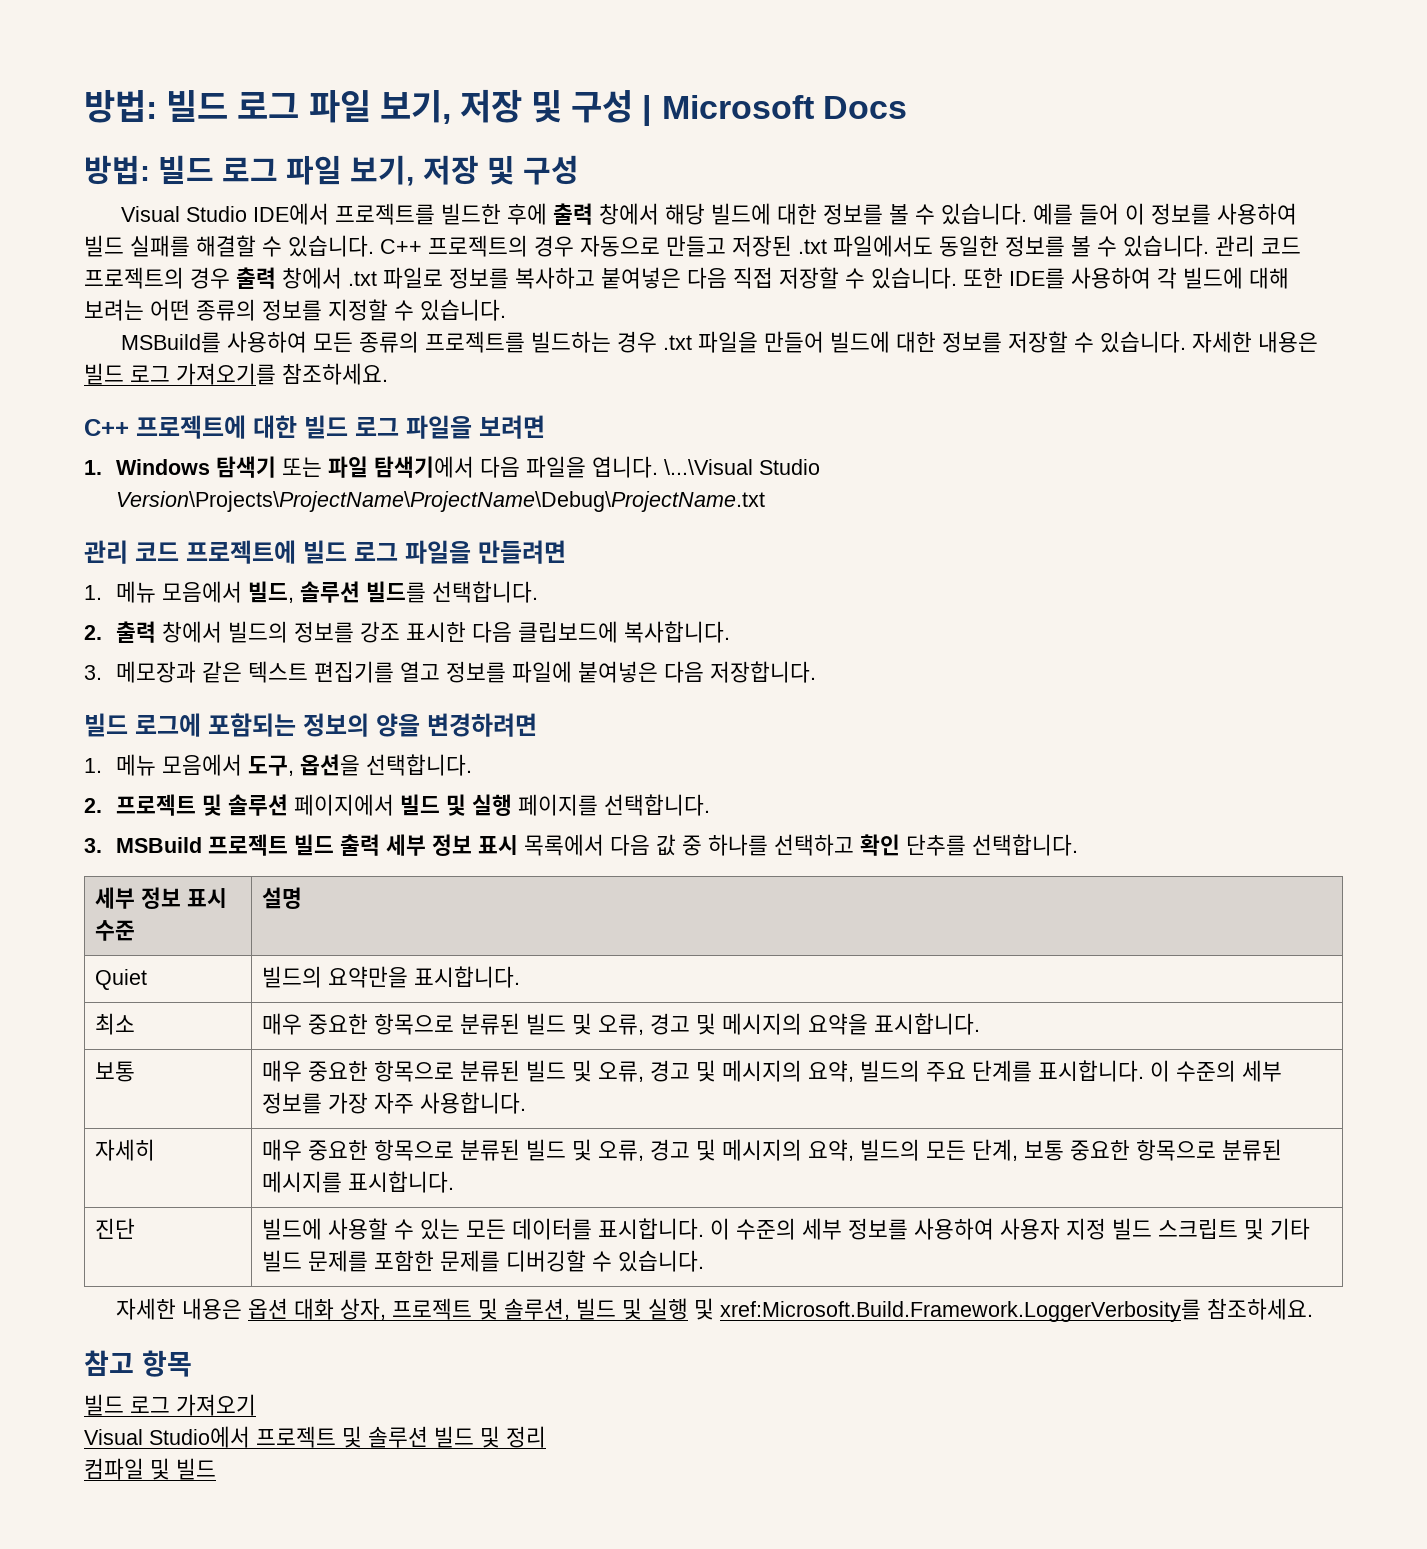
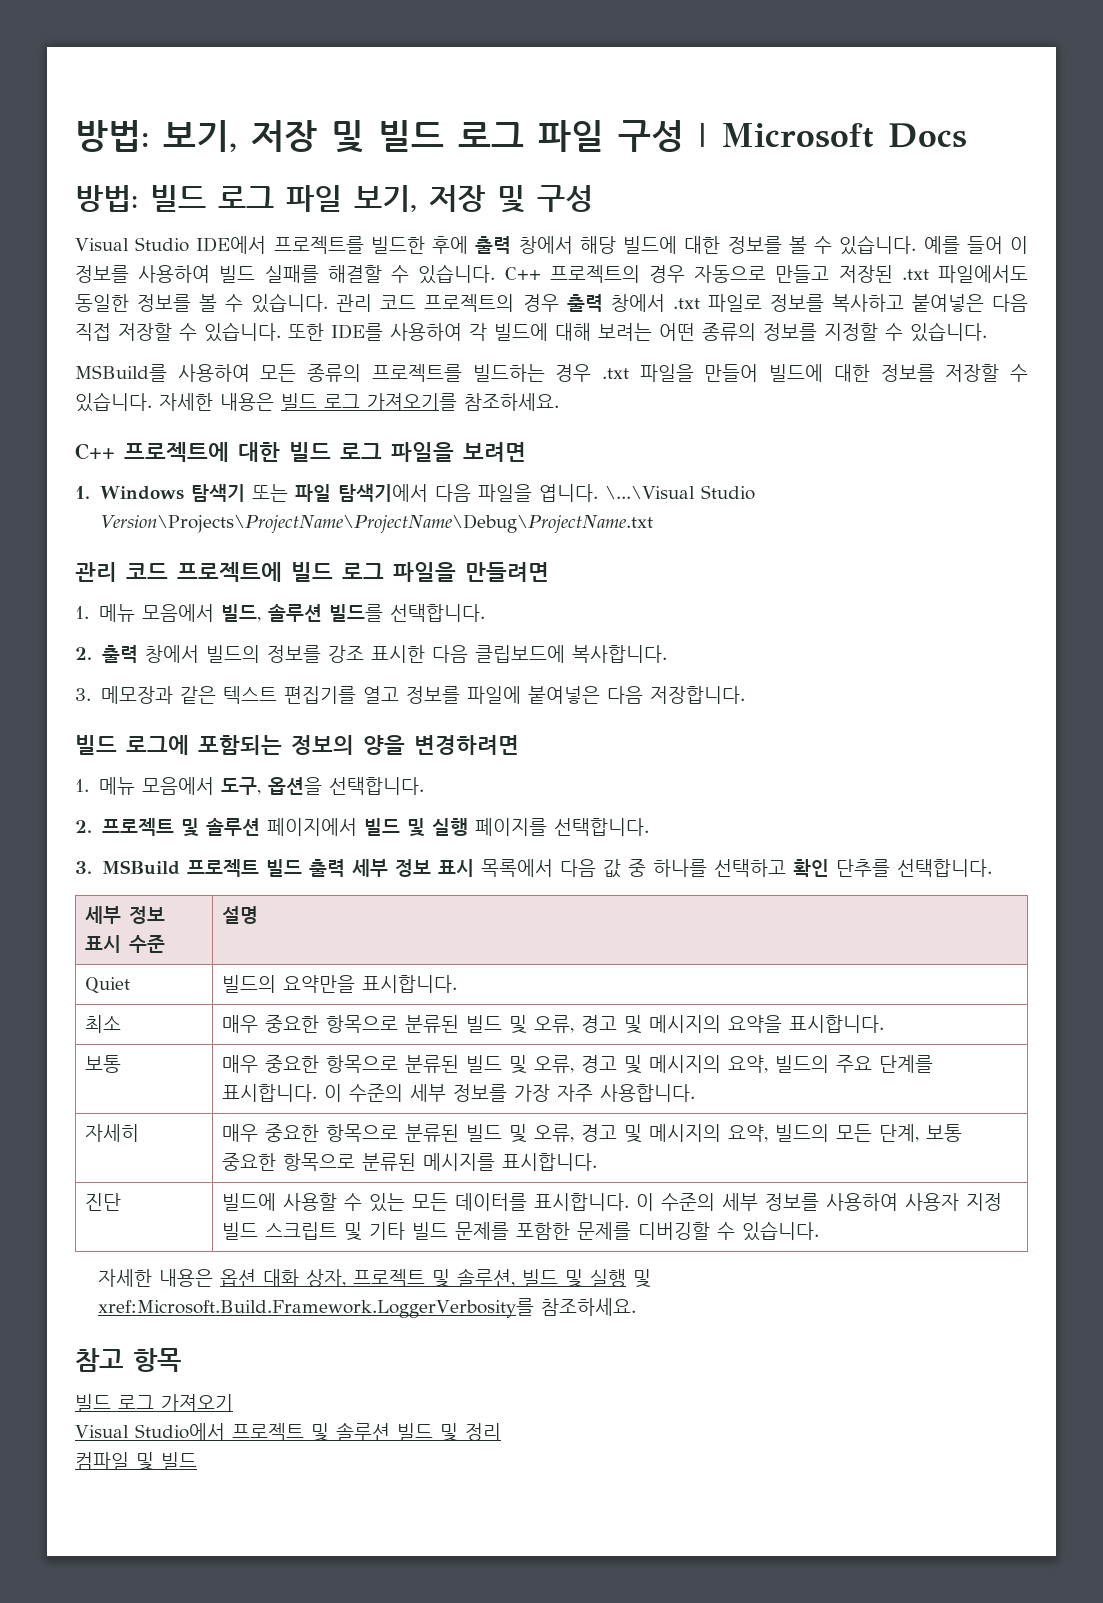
- 방법: 빌드 로그 파일 보기, 저장 및 구성 | Microsoft Docs
+ 방법: 보기, 저장 및 빌드 로그 파일 구성 | Microsoft Docs

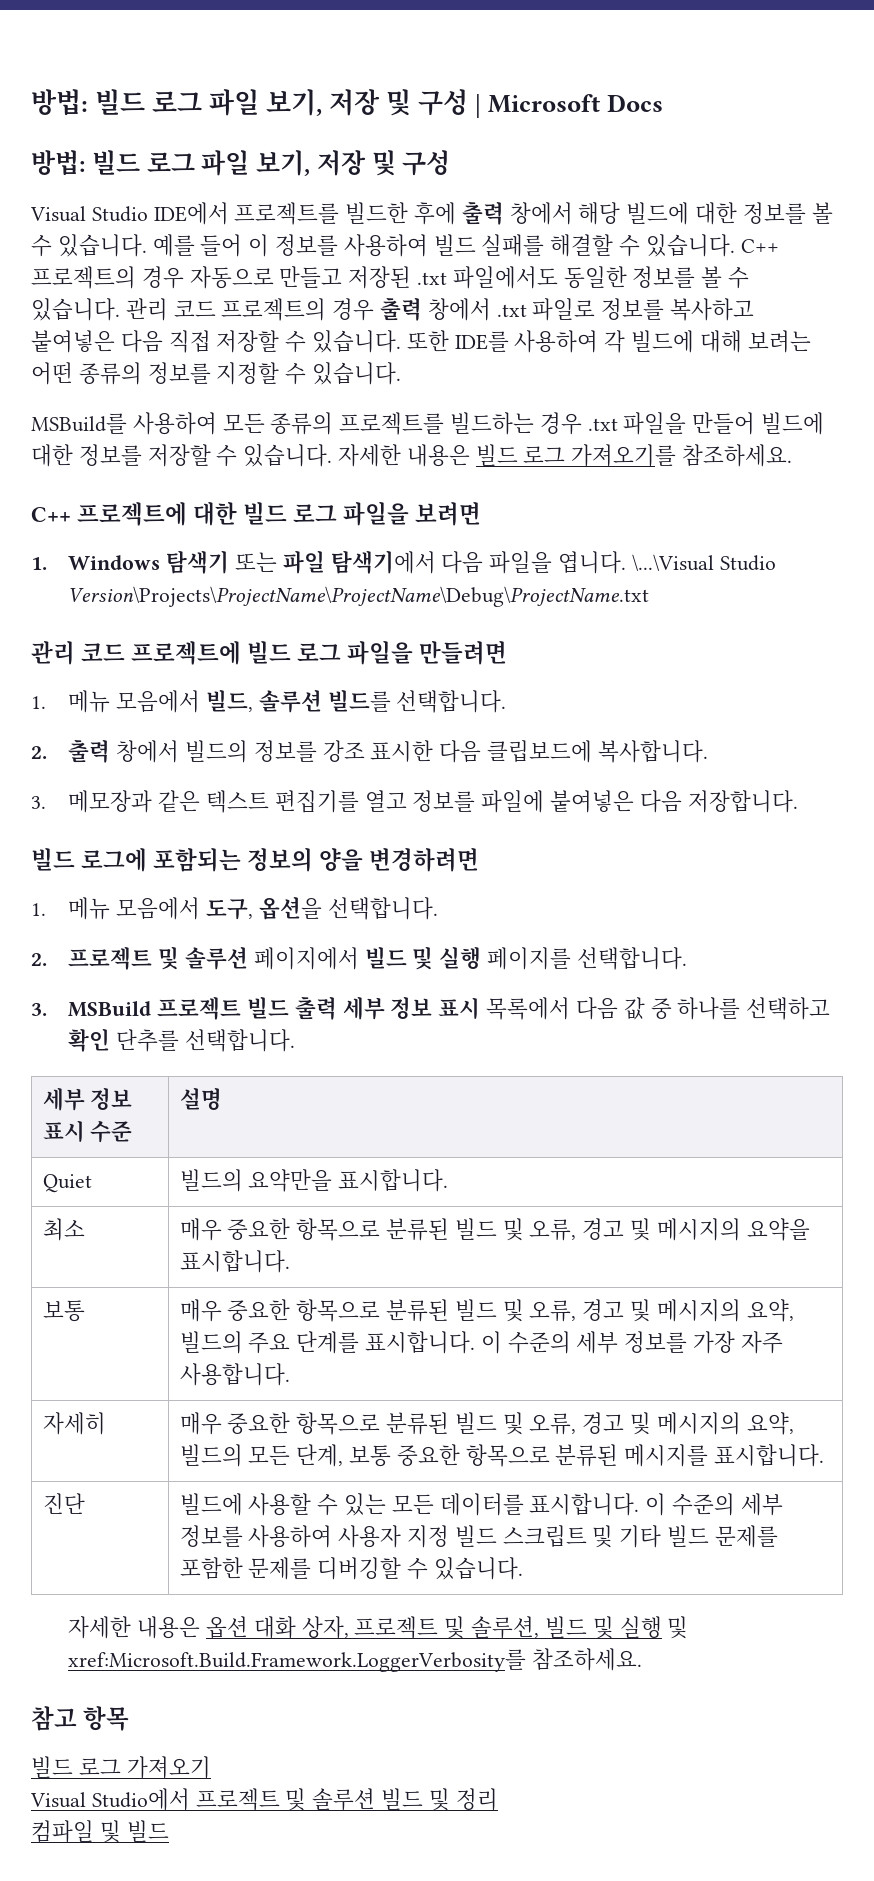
- 방법: 보기, 저장 및 빌드 로그 파일 구성 | Microsoft Docs
+ 방법: 빌드 로그 파일 보기, 저장 및 구성 | Microsoft Docs

